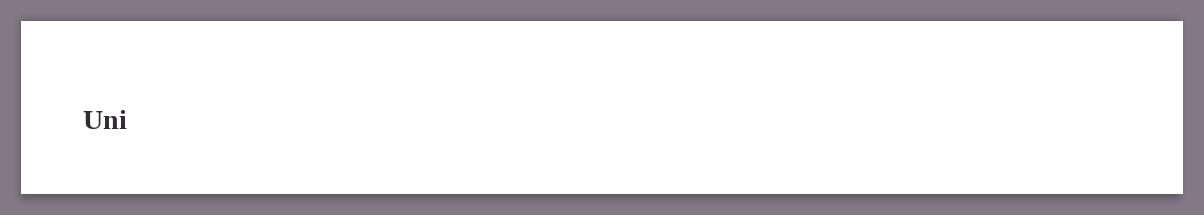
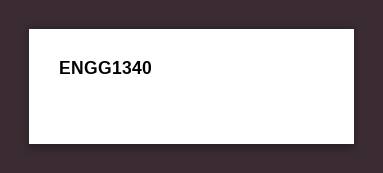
- Uni
+ ENGG1340

